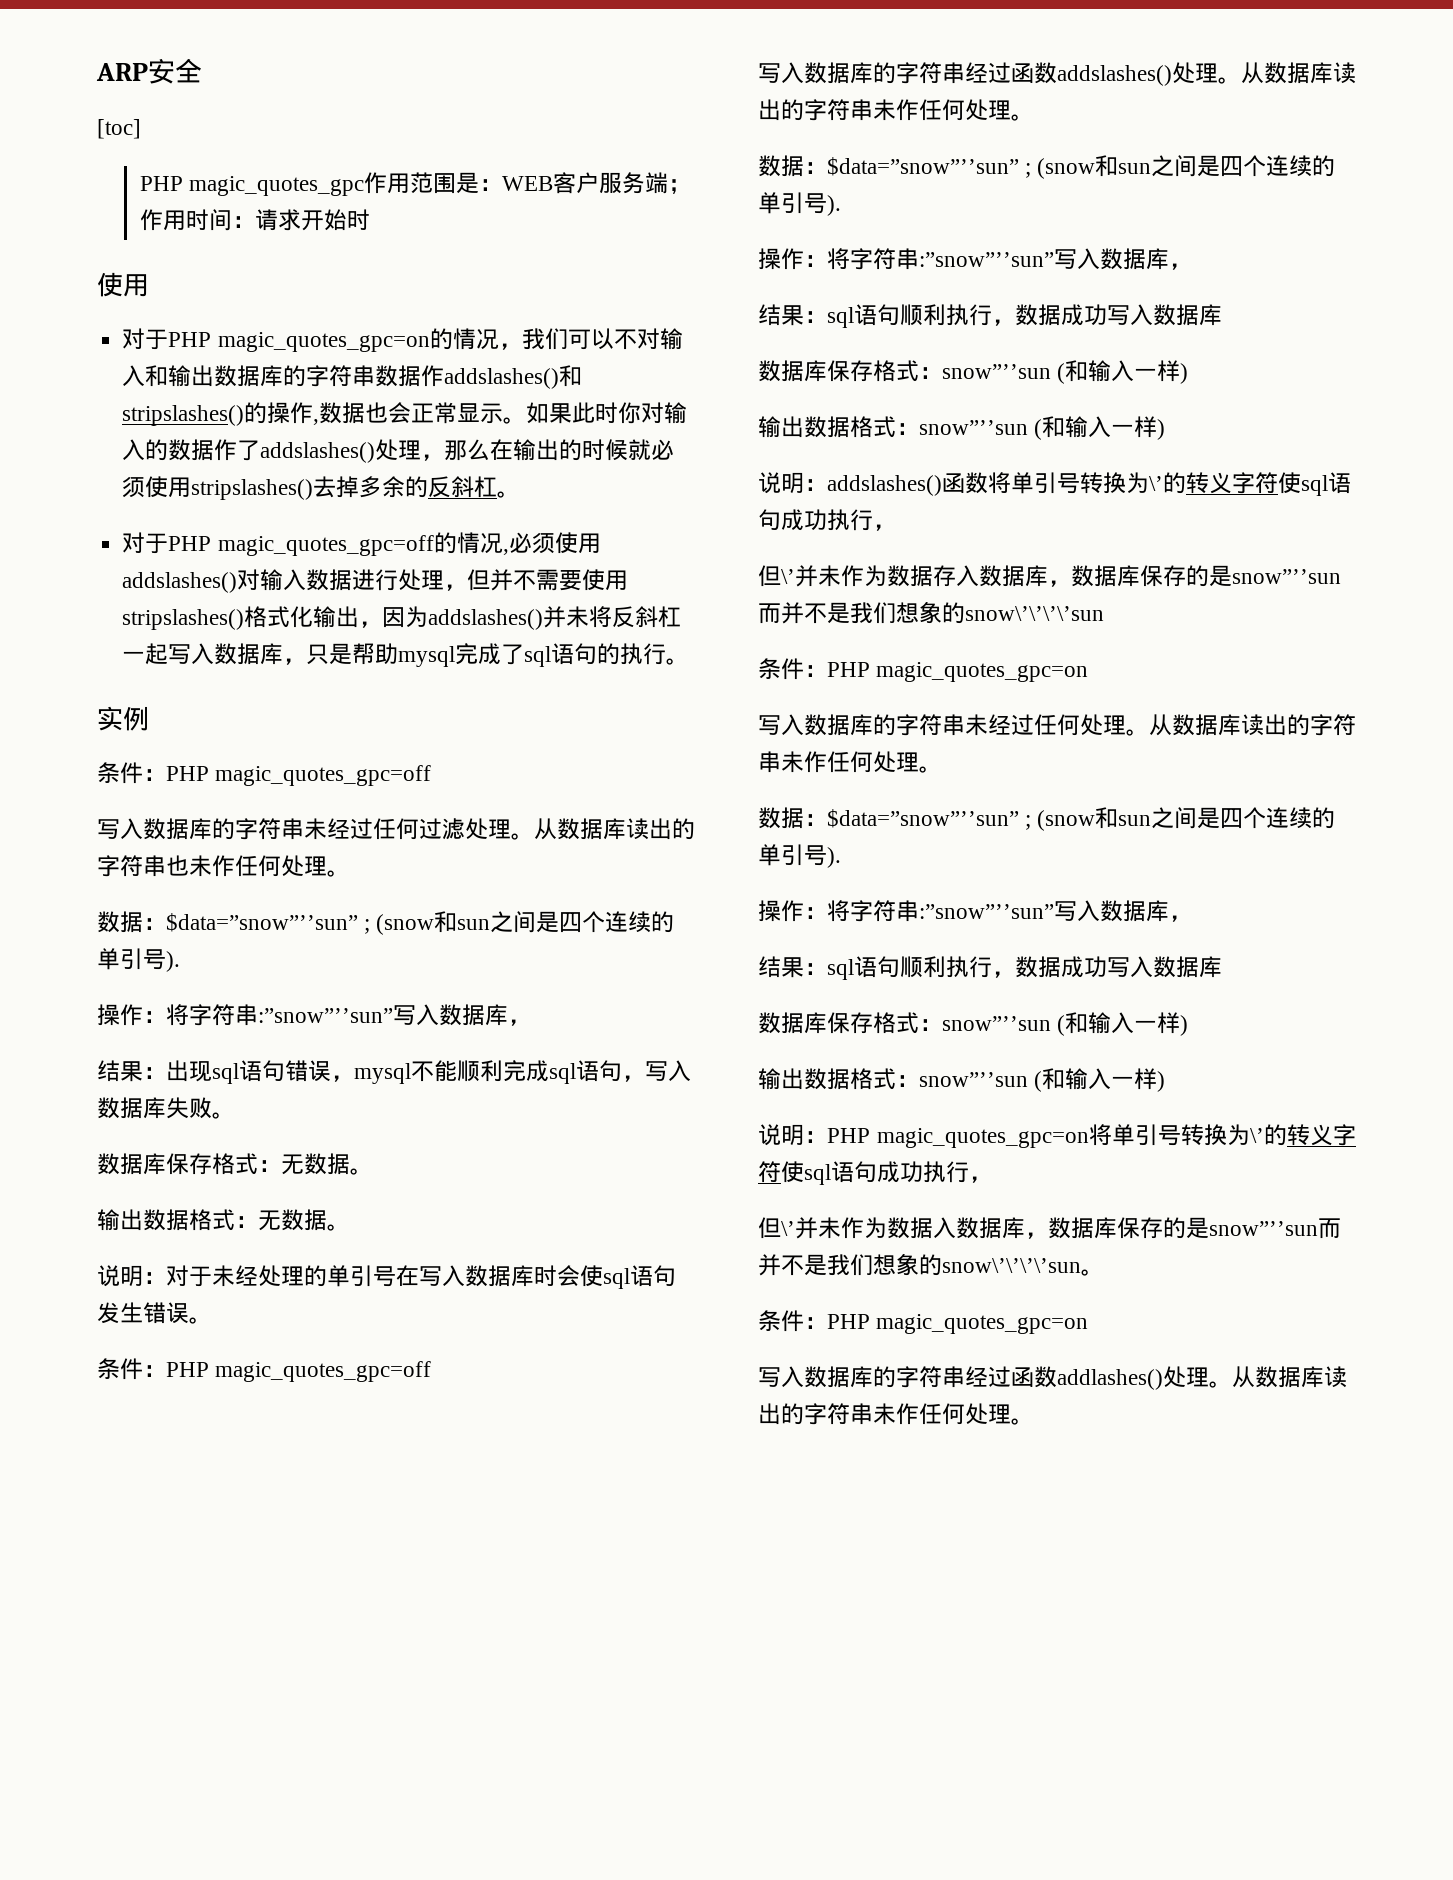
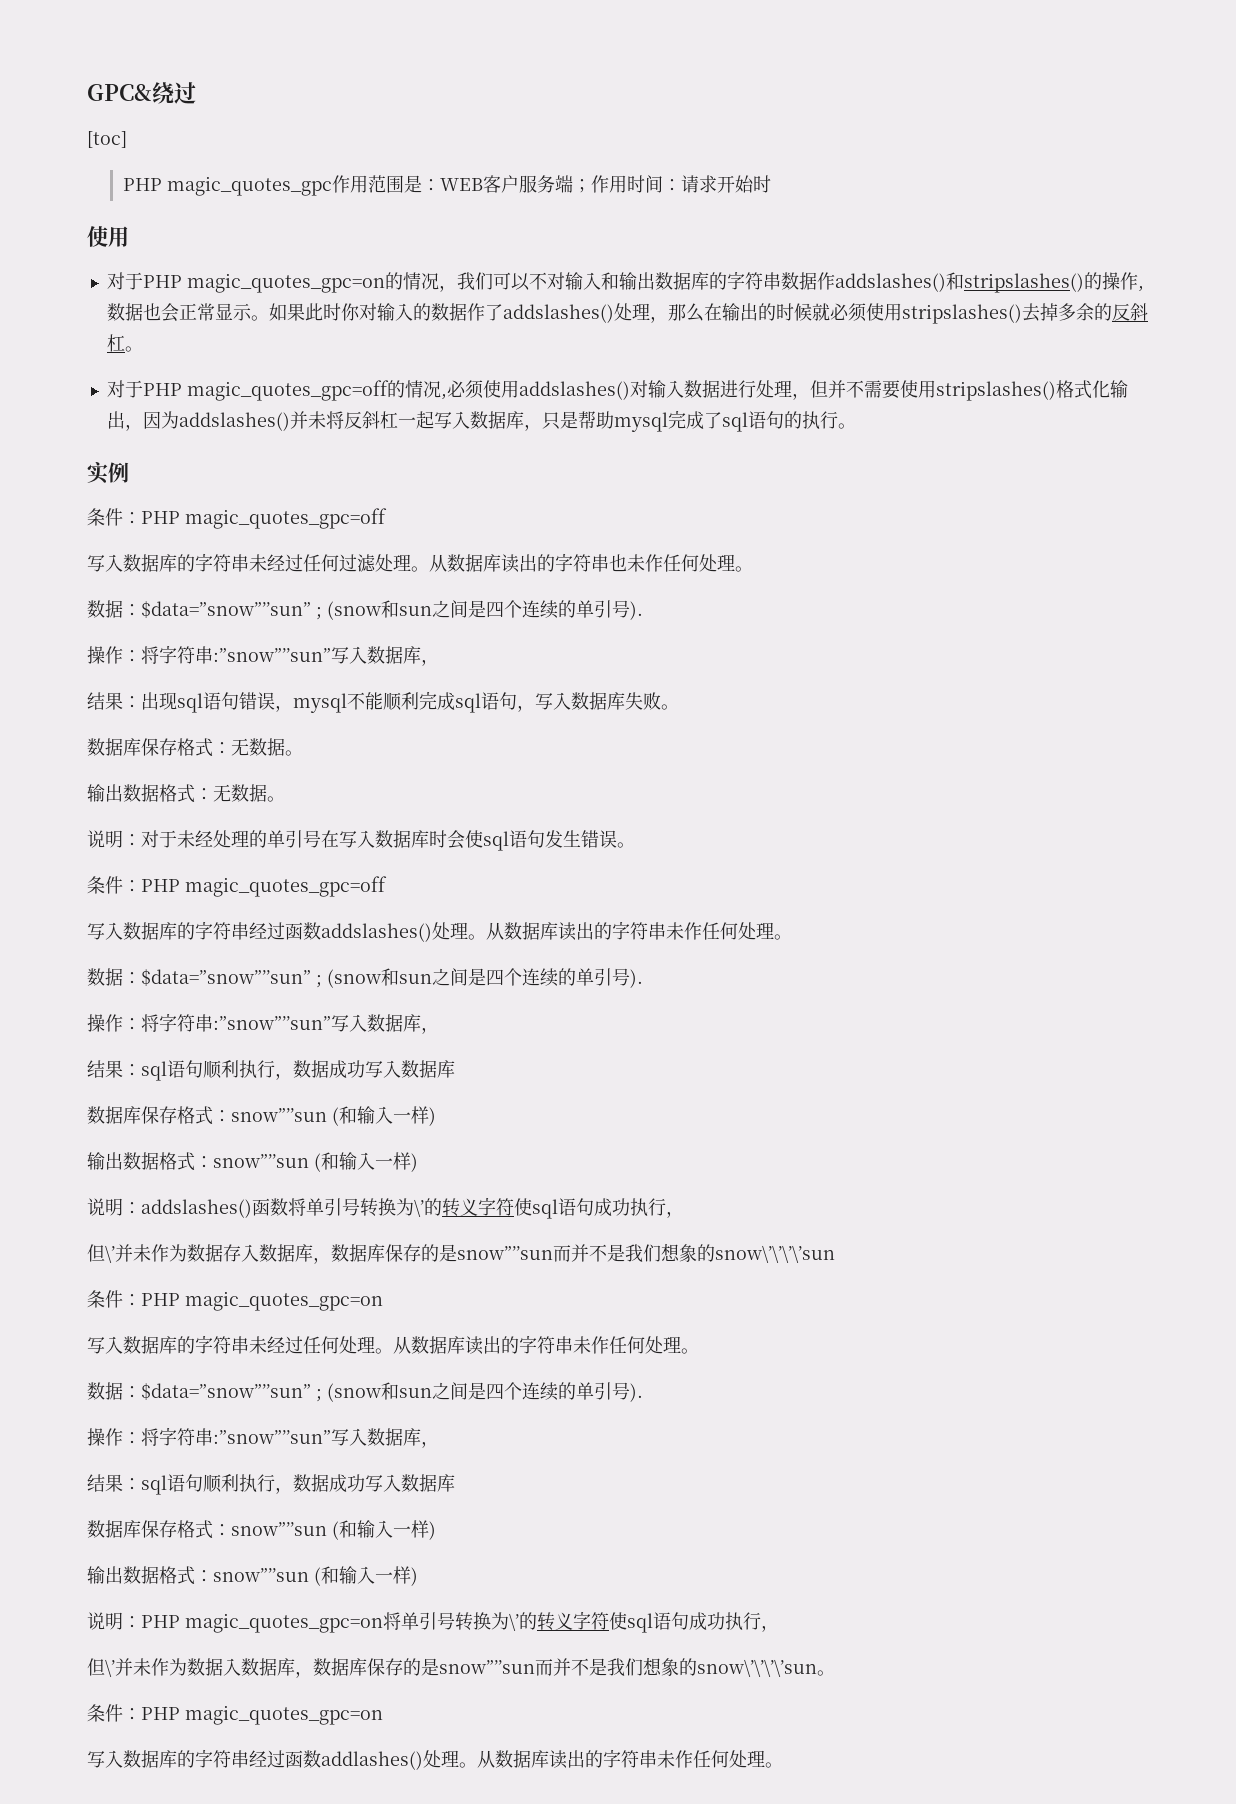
- ARP安全
+ GPC&绕过

